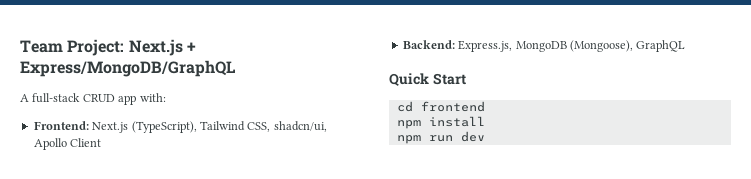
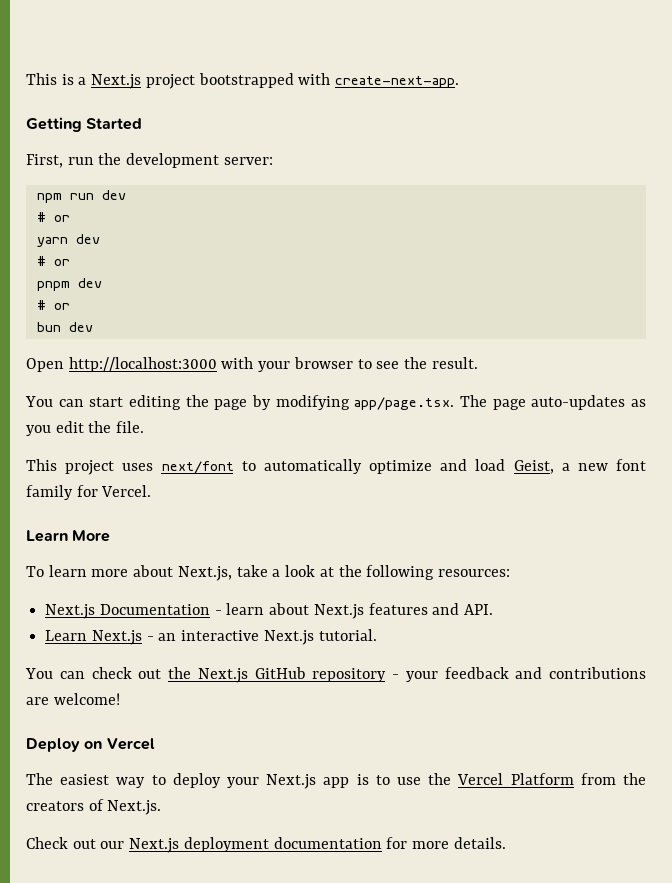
- Team Project: Next.js + Express/MongoDB/GraphQL
- A full-stack CRUD app with:
- Frontend: Next.js (TypeScript), Tailwind CSS, shadcn/ui, Apollo Client
- Backend: Express.js, MongoDB (Mongoose), GraphQL
- Quick Start
- cd frontend
- npm install
+ This is a Next.js project bootstrapped with create-next-app.
+ Getting Started
+ First, run the development server:
  npm run dev
+ # or
+ yarn dev
+ # or
+ pnpm dev
+ # or
+ bun dev
+ Open http://localhost:3000 with your browser to see the result.
+ You can start editing the page by modifying app/page.tsx. The page auto-updates as you edit the file.
+ This project uses next/font to automatically optimize and load Geist, a new font family for Vercel.
+ Learn More
+ To learn more about Next.js, take a look at the following resources:
+ Next.js Documentation - learn about Next.js features and API.
+ Learn Next.js - an interactive Next.js tutorial.
+ You can check out the Next.js GitHub repository - your feedback and contributions are welcome!
+ Deploy on Vercel
+ The easiest way to deploy your Next.js app is to use the Vercel Platform from the creators of Next.js.
+ Check out our Next.js deployment documentation for more details.

